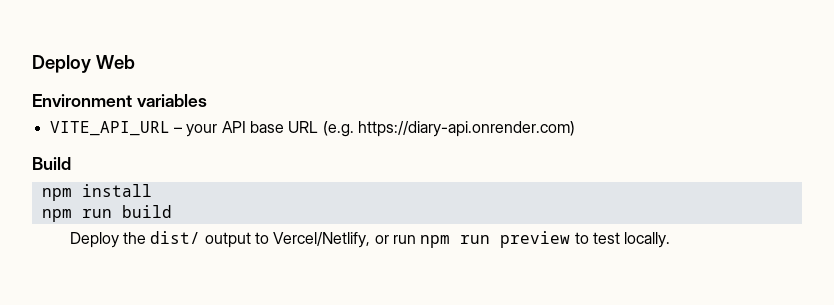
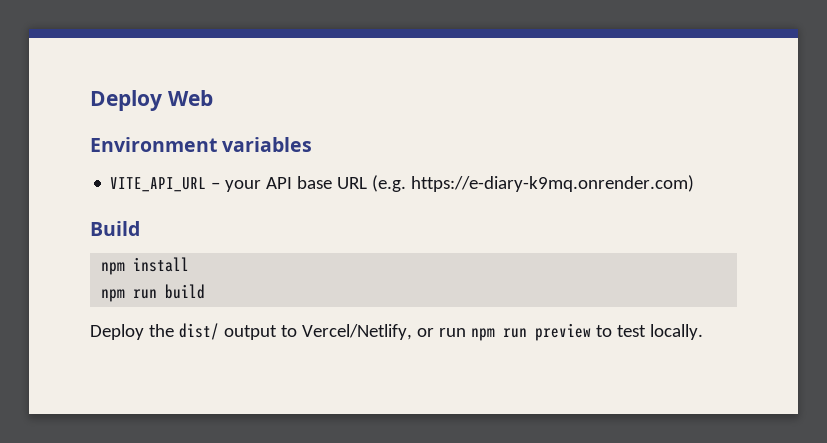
- VITE_API_URL – your API base URL (e.g. https://diary-api.onrender.com)
+ VITE_API_URL – your API base URL (e.g. https://e-diary-k9mq.onrender.com)

